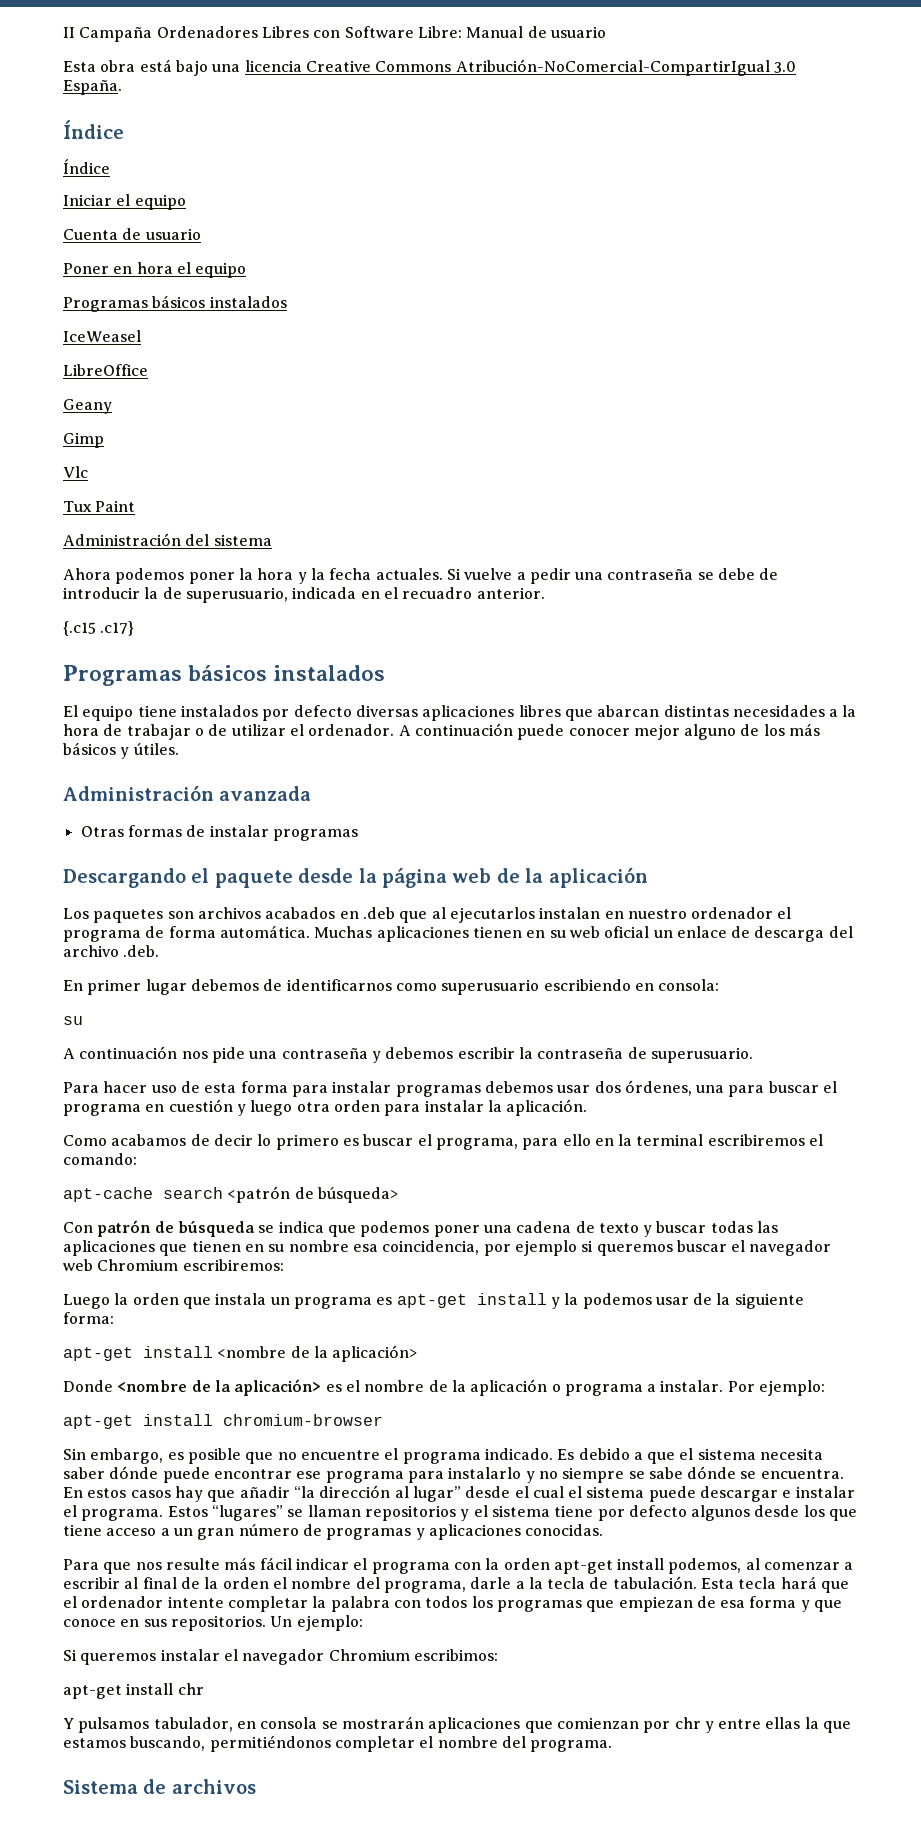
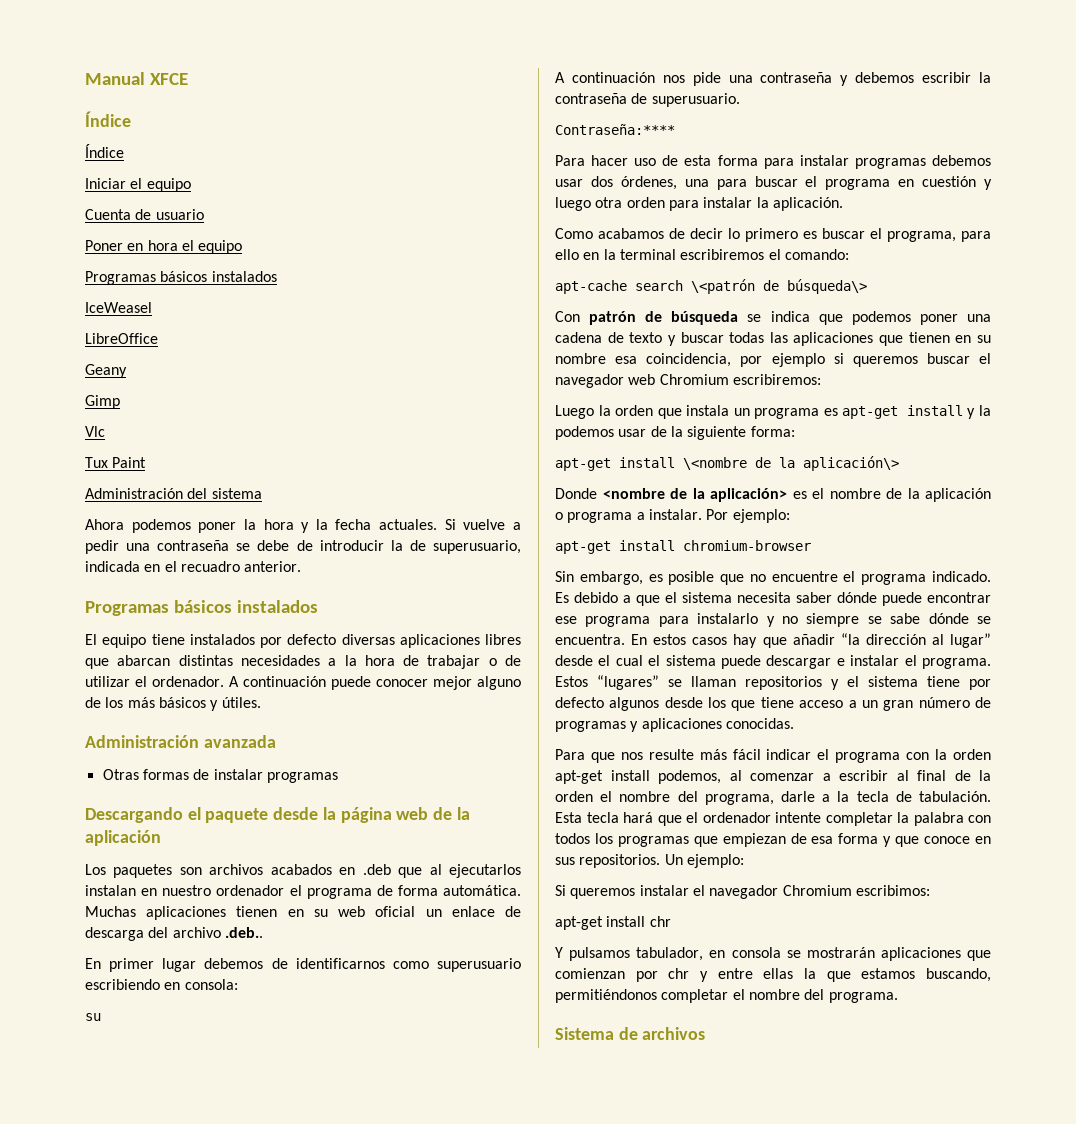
- II Campaña Ordenadores Libres con Software Libre: Manual de usuario
- Esta obra está bajo una licencia Creative Commons Atribución-NoComercial-CompartirIgual 3.0 España.
+ Manual XFCE
- {.c15 .c17}
- Muchas aplicaciones tienen en su web oficial un enlace de descarga del archivo .deb.
+ Muchas aplicaciones tienen en su web oficial un enlace de descarga del archivo .deb..
+ Contraseña:****
- apt-cache search <patrón de búsqueda>
+ apt-cache search \<patrón de búsqueda\>
- apt-get install <nombre de la aplicación>
+ apt-get install \<nombre de la aplicación\>

